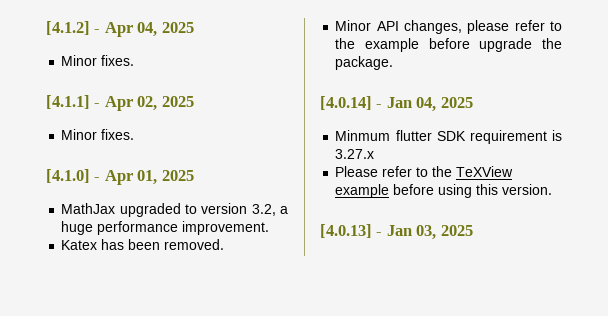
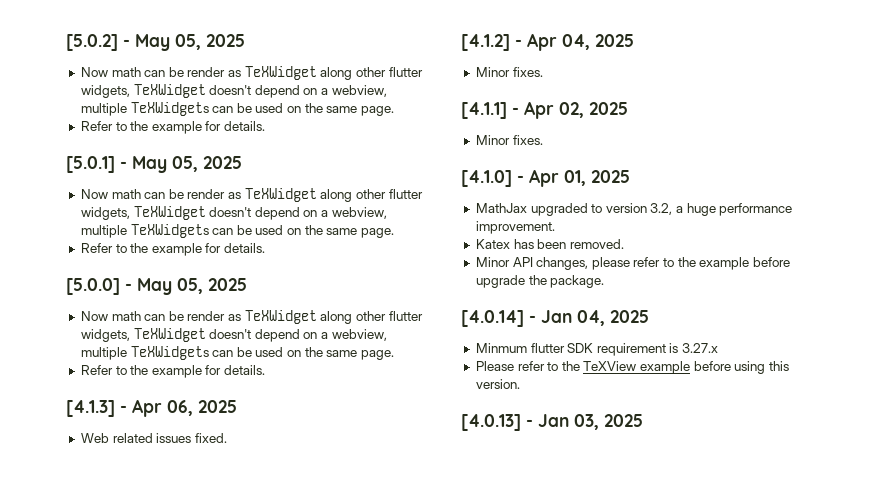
+ [5.0.2] - May 05, 2025
+ Now math can be render as TeXWidget along other flutter widgets, TeXWidget doesn't depend on a webview, multiple TeXWidgets can be used on the same page.
+ Refer to the example for details.
+ [5.0.1] - May 05, 2025
+ Now math can be render as TeXWidget along other flutter widgets, TeXWidget doesn't depend on a webview, multiple TeXWidgets can be used on the same page.
+ Refer to the example for details.
+ [5.0.0] - May 05, 2025
+ Now math can be render as TeXWidget along other flutter widgets, TeXWidget doesn't depend on a webview, multiple TeXWidgets can be used on the same page.
+ Refer to the example for details.
+ [4.1.3] - Apr 06, 2025
+ Web related issues fixed.

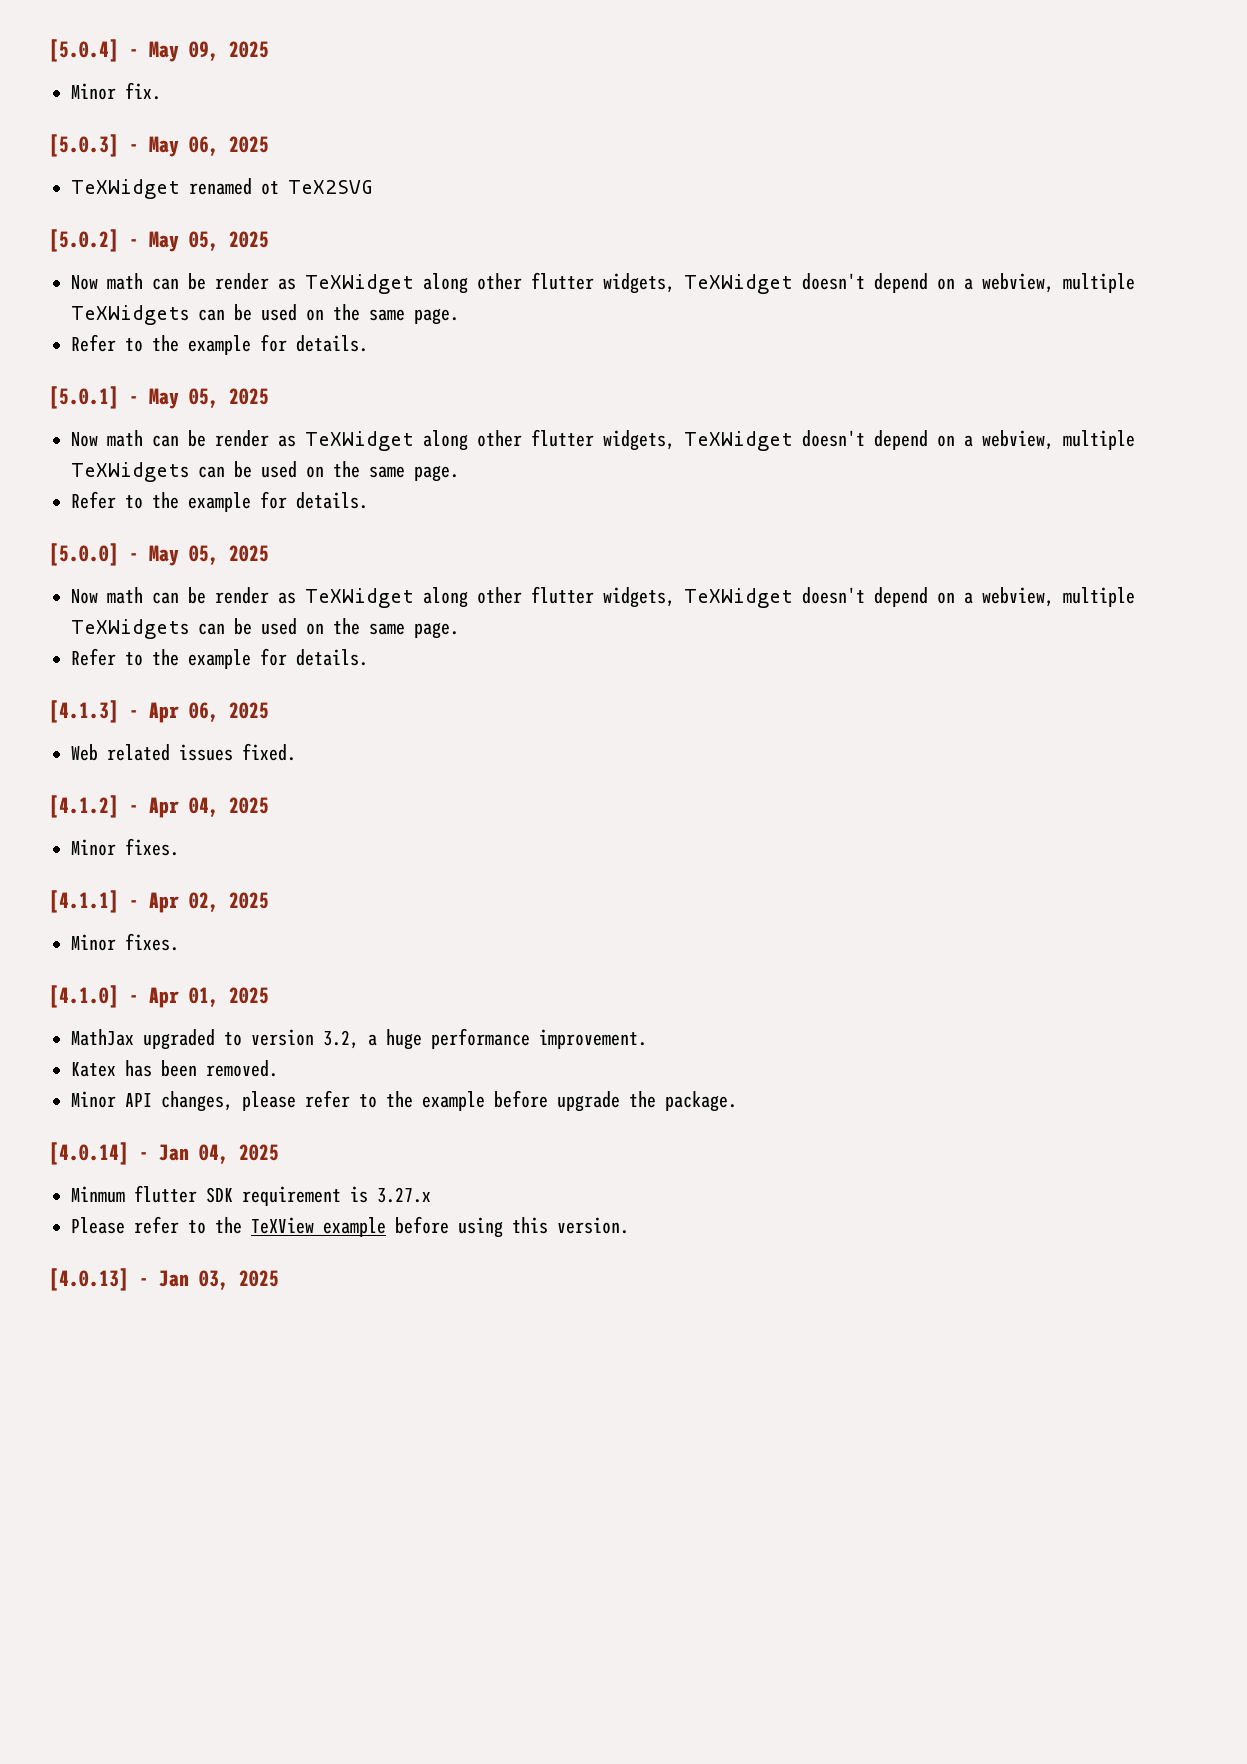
+ [5.0.4] - May 09, 2025
+ Minor fix.
+ [5.0.3] - May 06, 2025
+ TeXWidget renamed ot TeX2SVG

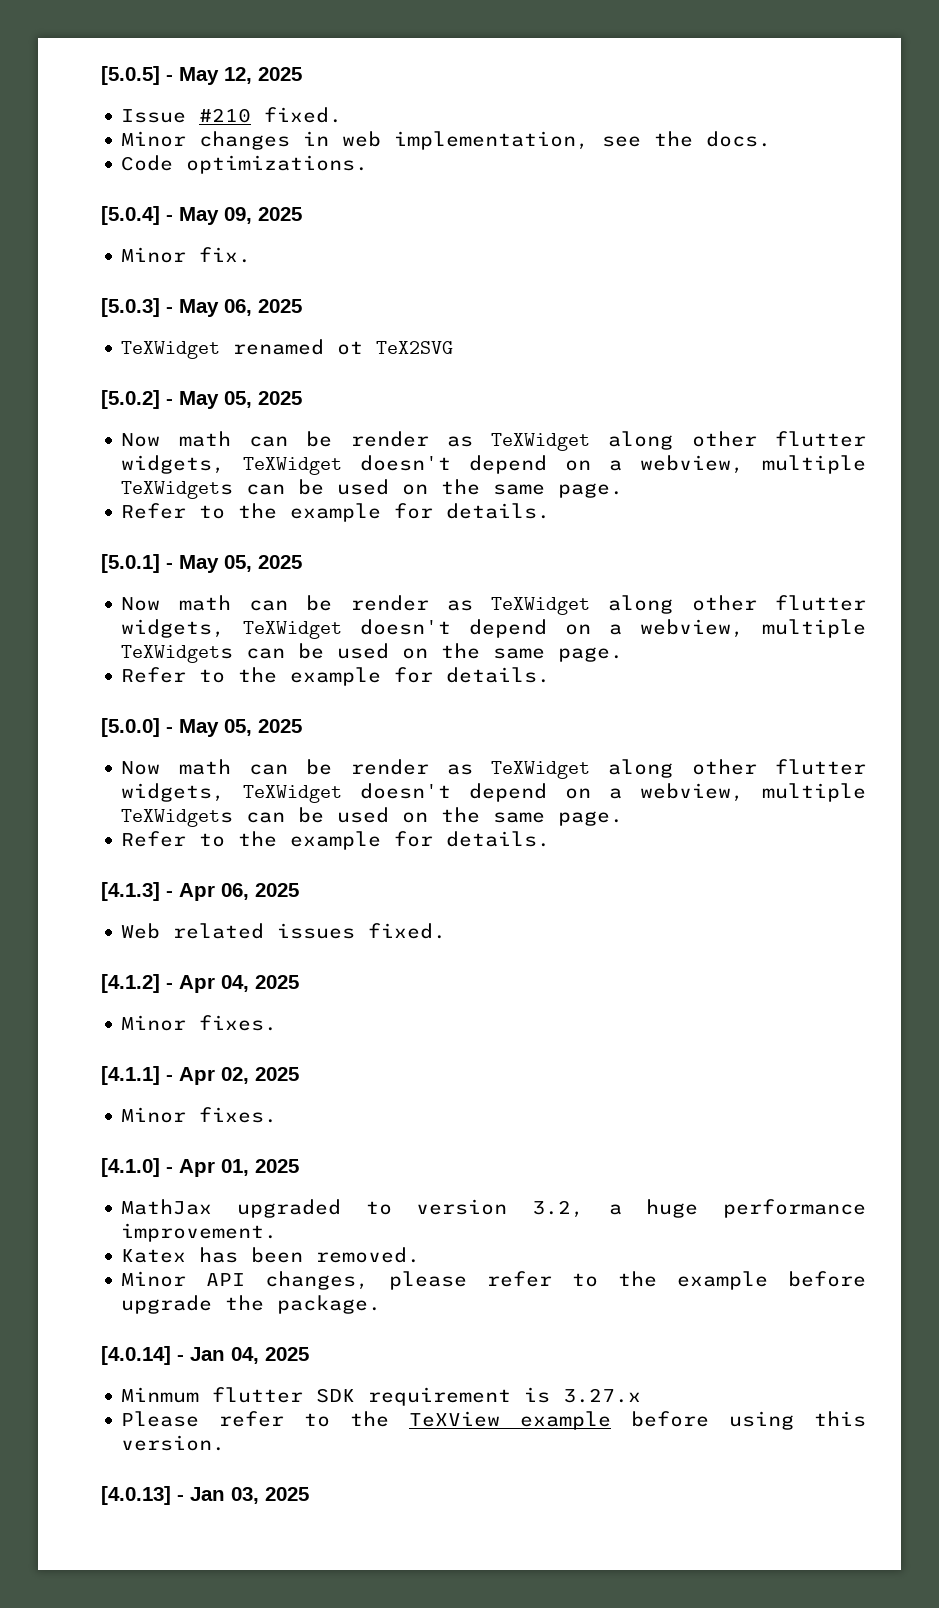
+ [5.0.5] - May 12, 2025
+ Issue #210 fixed.
+ Minor changes in web implementation, see the docs.
+ Code optimizations.

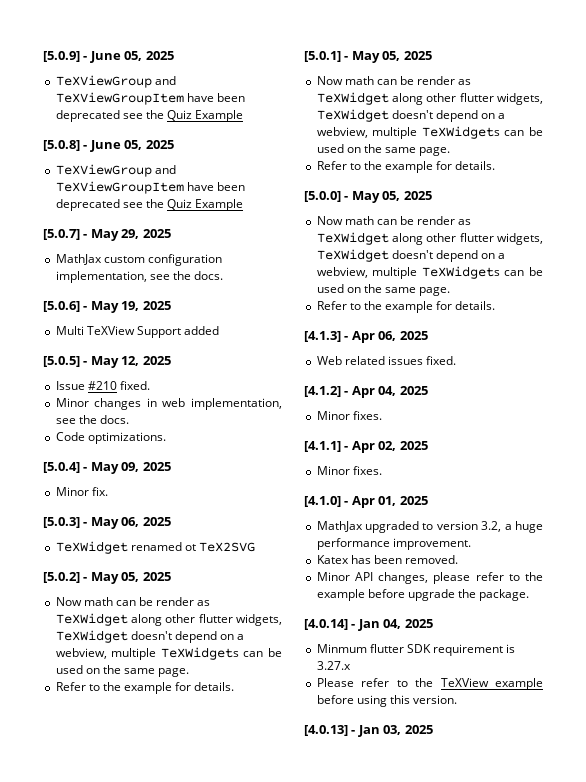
+ [5.0.9] - June 05, 2025
+ TeXViewGroup and TeXViewGroupItem have been deprecated see the Quiz Example
+ [5.0.8] - June 05, 2025
+ TeXViewGroup and TeXViewGroupItem have been deprecated see the Quiz Example
+ [5.0.7] - May 29, 2025
+ MathJax custom configuration implementation, see the docs.
+ [5.0.6] - May 19, 2025
+ Multi TeXView Support added

